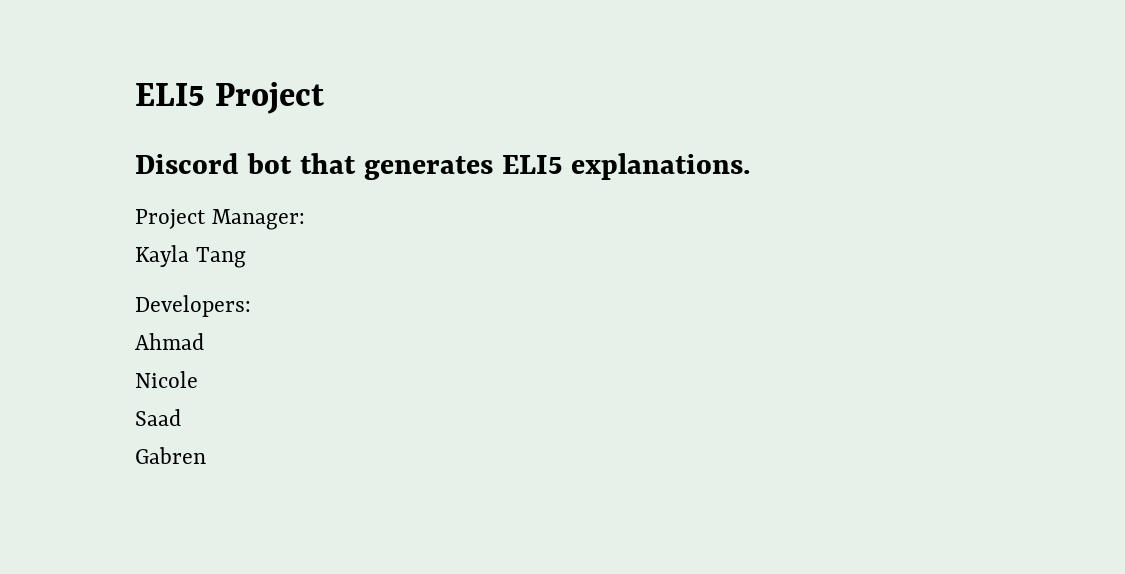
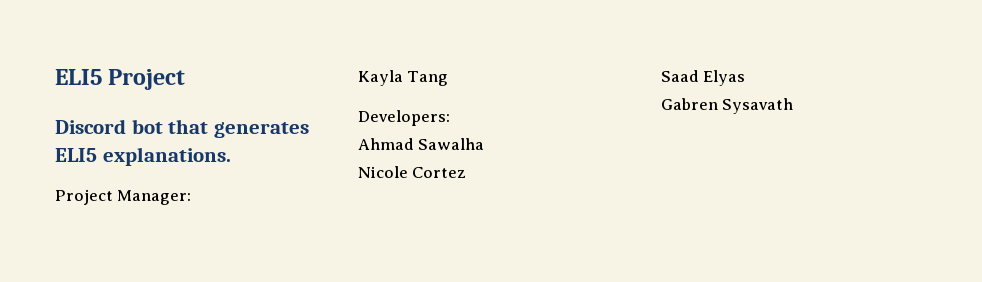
- Ahmad
+ Ahmad Sawalha
- Nicole
+ Nicole Cortez
- Saad
+ Saad Elyas
- Gabren
+ Gabren Sysavath

